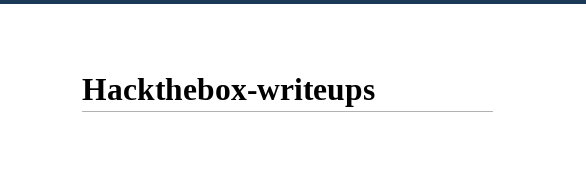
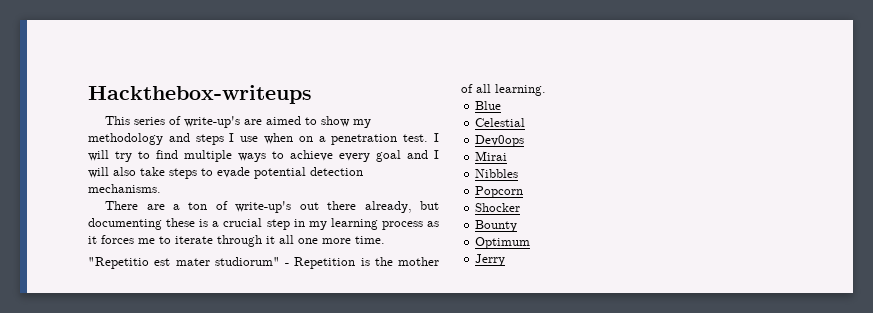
+ This series of write-up's are aimed to show my methodology and steps I use when on a penetration test. I will try to find multiple ways to achieve every goal and I will also take steps to evade potential detection mechanisms.
+ There are a ton of write-up's out there already, but documenting these is a crucial step in my learning process as it forces me to iterate through it all one more time.
+ "Repetitio est mater studiorum" - Repetition is the mother of all learning.
+ Blue
+ Celestial
+ Dev0ops
+ Mirai
+ Nibbles
+ Popcorn
+ Shocker
+ Bounty
+ Optimum
+ Jerry

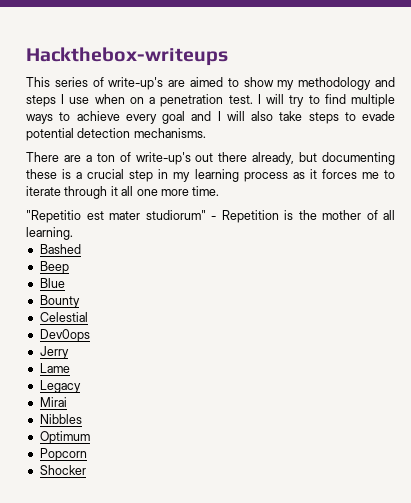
+ Bashed
+ Beep
+ Bounty
+ Jerry
+ Lame
+ Legacy
+ Optimum
- Bounty
- Optimum
- Jerry

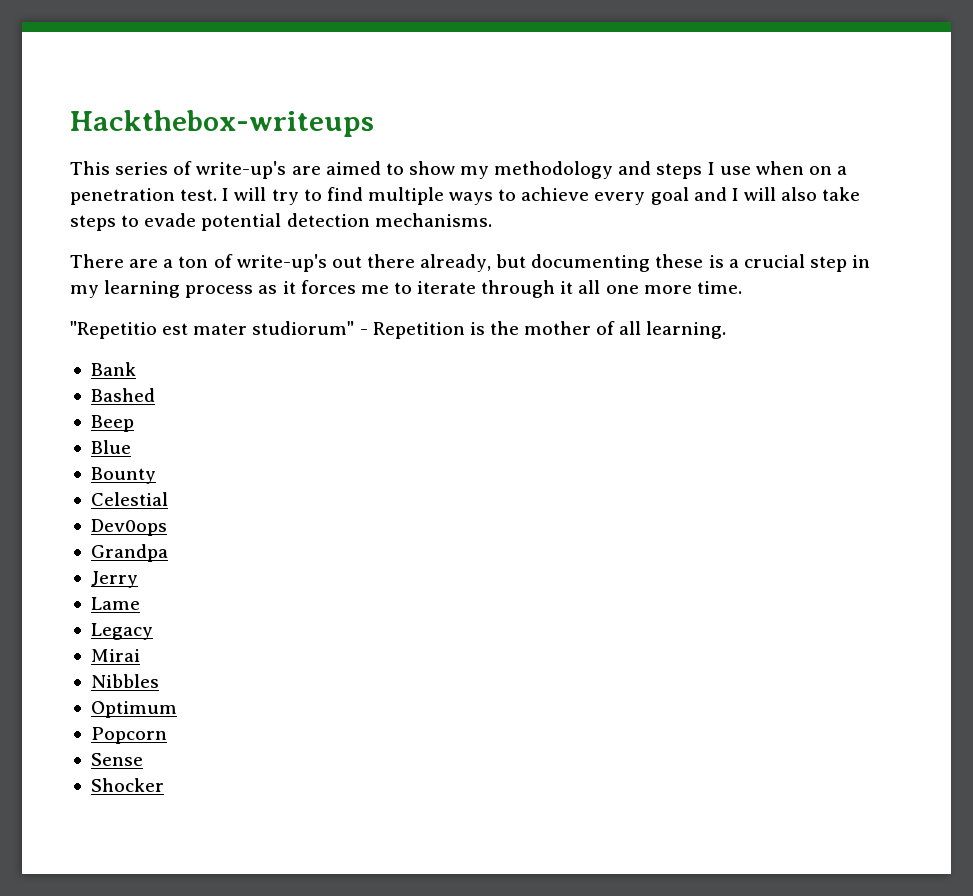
+ Bank
+ Grandpa
+ Sense

